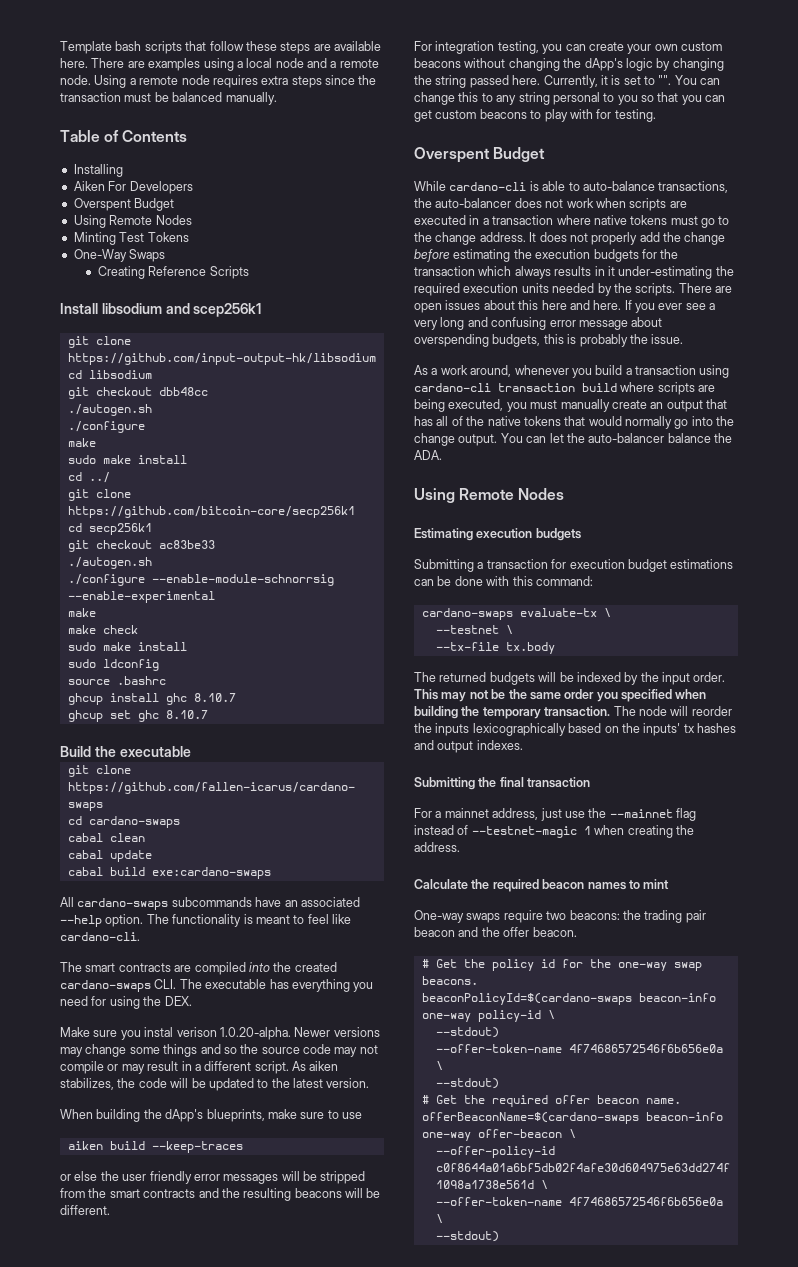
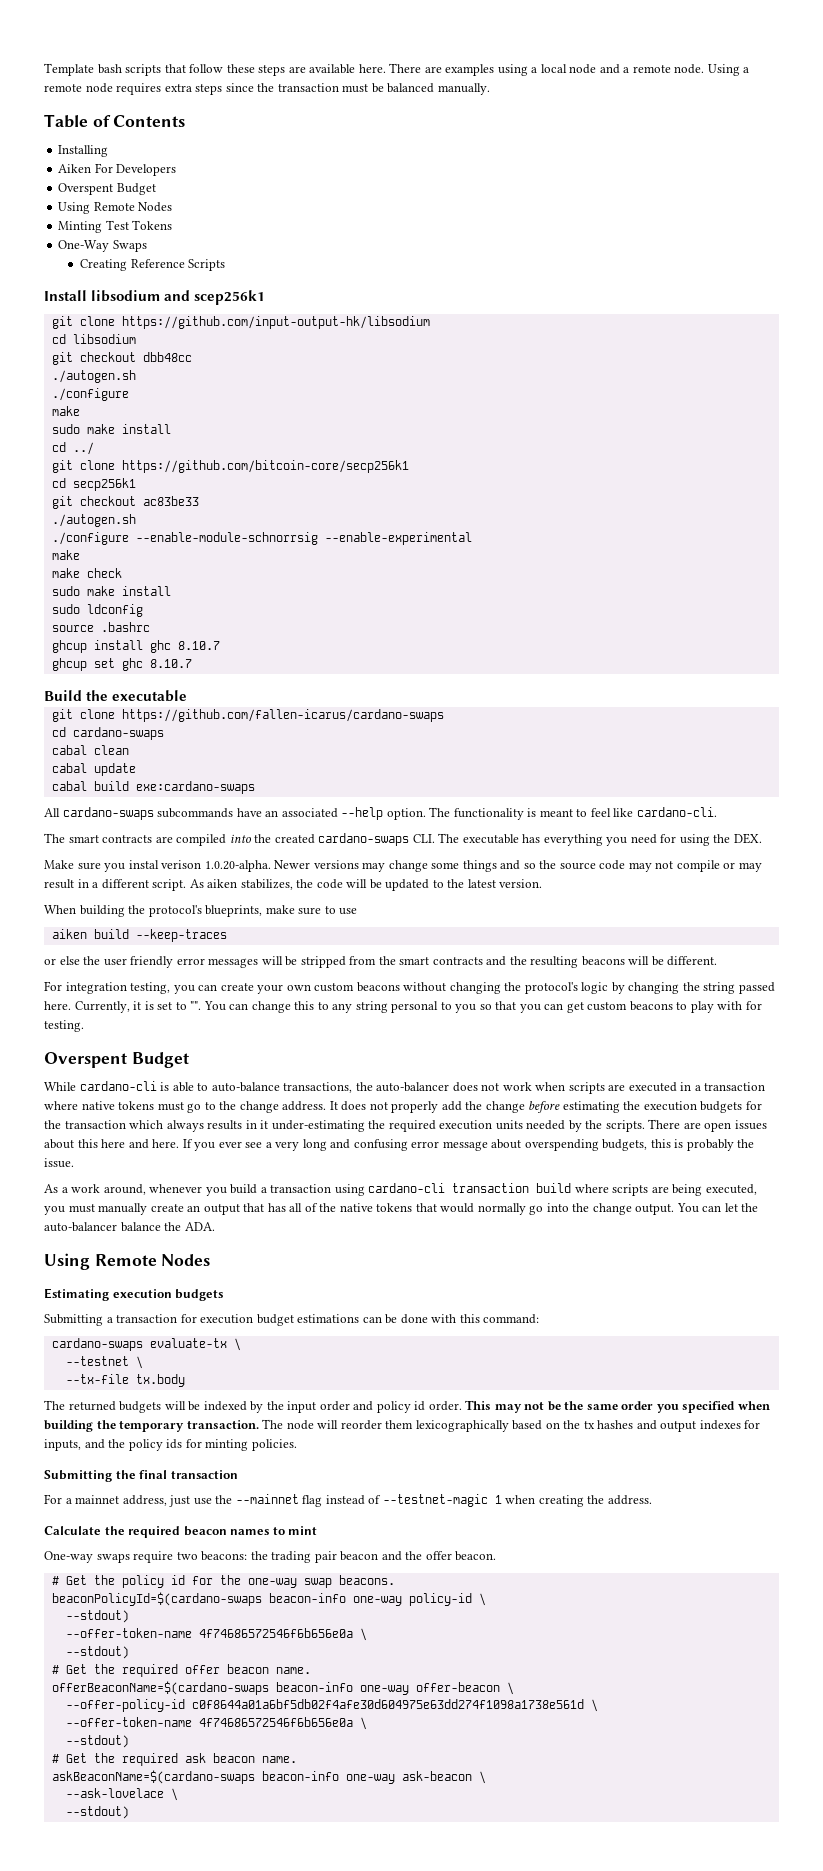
- When building the dApp's blueprints, make sure to use
+ When building the protocol's blueprints, make sure to use
- For integration testing, you can create your own custom beacons without changing the dApp's logic by changing the string passed here.
+ For integration testing, you can create your own custom beacons without changing the protocol's logic by changing the string passed here.
- The returned budgets will be indexed by the input order.
+ The returned budgets will be indexed by the input order and policy id order.
- The node will reorder the inputs lexicographically based on the inputs' tx hashes and output indexes.
+ The node will reorder them lexicographically based on the tx hashes and output indexes for inputs, and the policy ids for minting policies.
+ # Get the required ask beacon name.
+ askBeaconName=$(cardano-swaps beacon-info one-way ask-beacon \
+ --ask-lovelace \
+ --stdout)

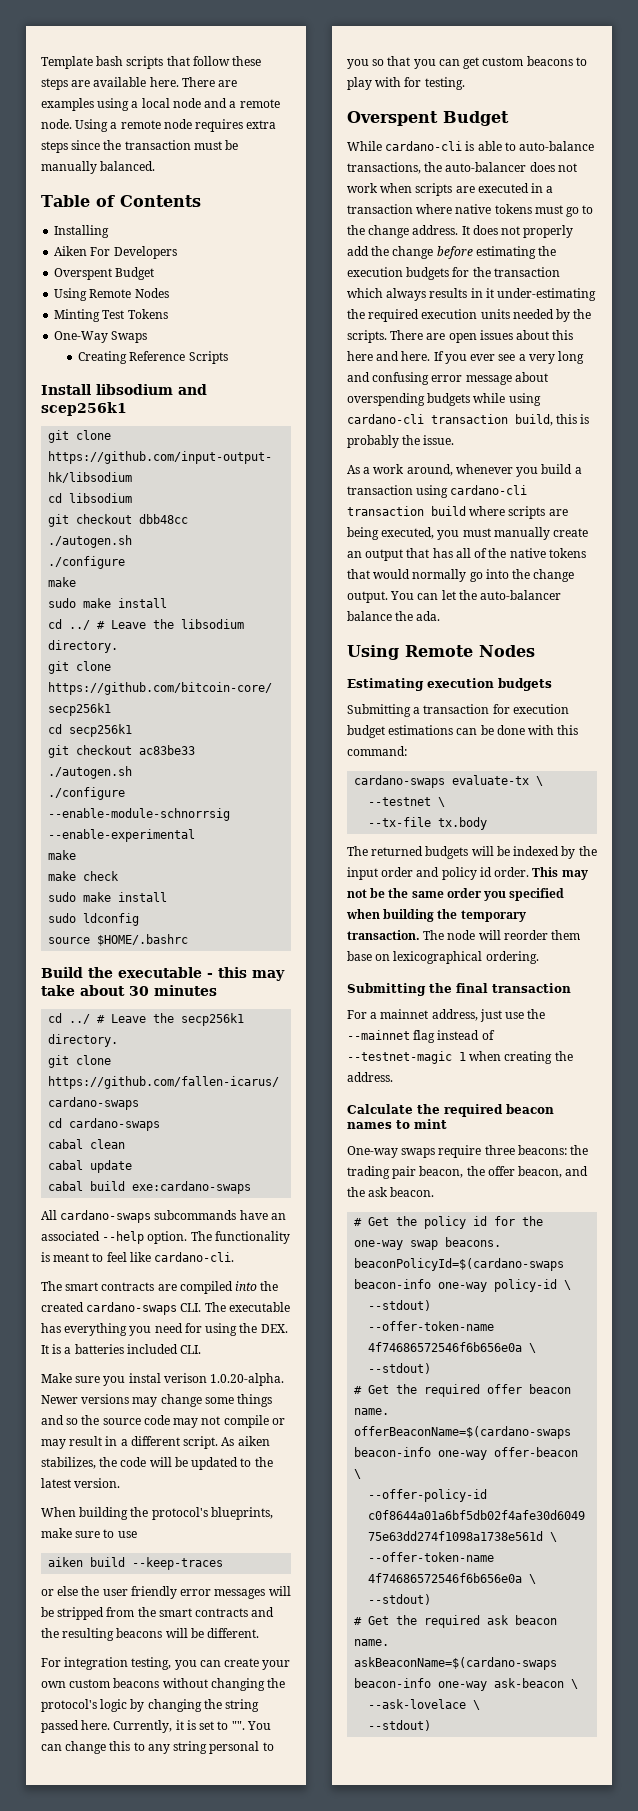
- Using a remote node requires extra steps since the transaction must be balanced manually.
+ Using a remote node requires extra steps since the transaction must be manually balanced.
- cd ../
+ cd ../ # Leave the libsodium directory.
- source .bashrc
- ghcup install ghc 8.10.7
- ghcup set ghc 8.10.7
- Build the executable
+ source $HOME/.bashrc
+ Build the executable - this may take about 30 minutes
+ cd ../ # Leave the secp256k1 directory.
- The smart contracts are compiled into the created cardano-swaps CLI. The executable has everything you need for using the DEX.
+ The smart contracts are compiled into the created cardano-swaps CLI. The executable has everything you need for using the DEX. It is a batteries included CLI.
- If you ever see a very long and confusing error message about overspending budgets, this is probably the issue.
+ If you ever see a very long and confusing error message about overspending budgets while using cardano-cli transaction build, this is probably the issue.
- You can let the auto-balancer balance the ADA.
+ You can let the auto-balancer balance the ada.
- The node will reorder them lexicographically based on the tx hashes and output indexes for inputs, and the policy ids for minting policies.
+ The node will reorder them base on lexicographical ordering.
- One-way swaps require two beacons: the trading pair beacon and the offer beacon.
+ One-way swaps require three beacons: the trading pair beacon, the offer beacon, and the ask beacon.

